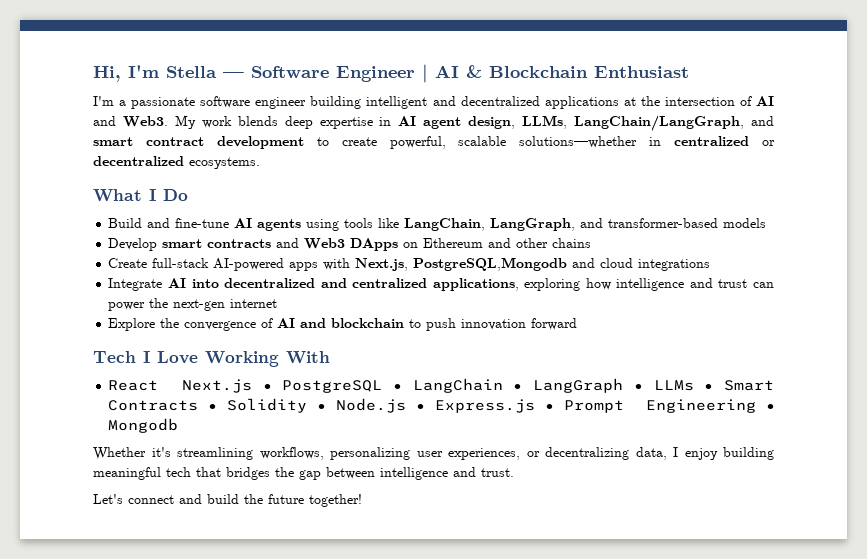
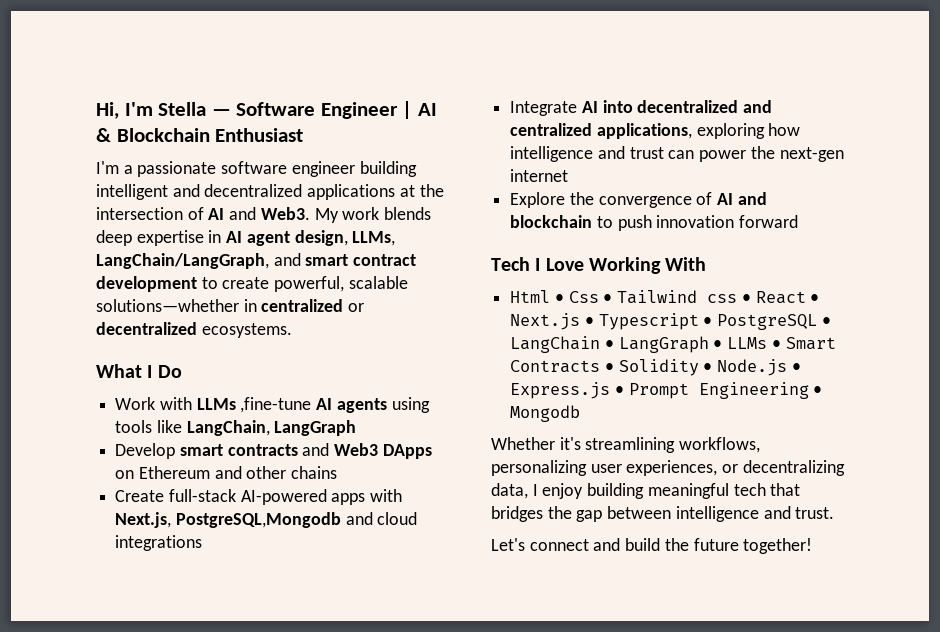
- Build and fine-tune AI agents using tools like LangChain, LangGraph, and transformer-based models
+ Work with LLMs ,fine-tune AI agents using tools like LangChain, LangGraph
- React Next.js • PostgreSQL • LangChain • LangGraph • LLMs • Smart Contracts • Solidity • Node.js • Express.js • Prompt Engineering • Mongodb
+ Html • Css • Tailwind css • React • Next.js • Typescript • PostgreSQL • LangChain • LangGraph • LLMs • Smart Contracts • Solidity • Node.js • Express.js • Prompt Engineering • Mongodb

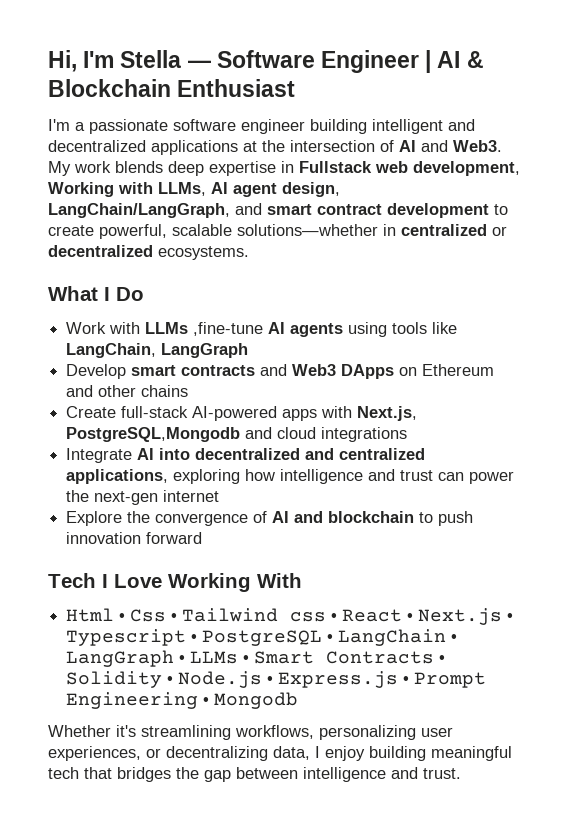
- My work blends deep expertise in AI agent design, LLMs, LangChain/LangGraph, and smart contract development to create powerful, scalable solutions—whether in centralized or decentralized ecosystems.
+ My work blends deep expertise in Fullstack web development, Working with LLMs, AI agent design, LangChain/LangGraph, and smart contract development to create powerful, scalable solutions—whether in centralized or decentralized ecosystems.
- Let's connect and build the future together!

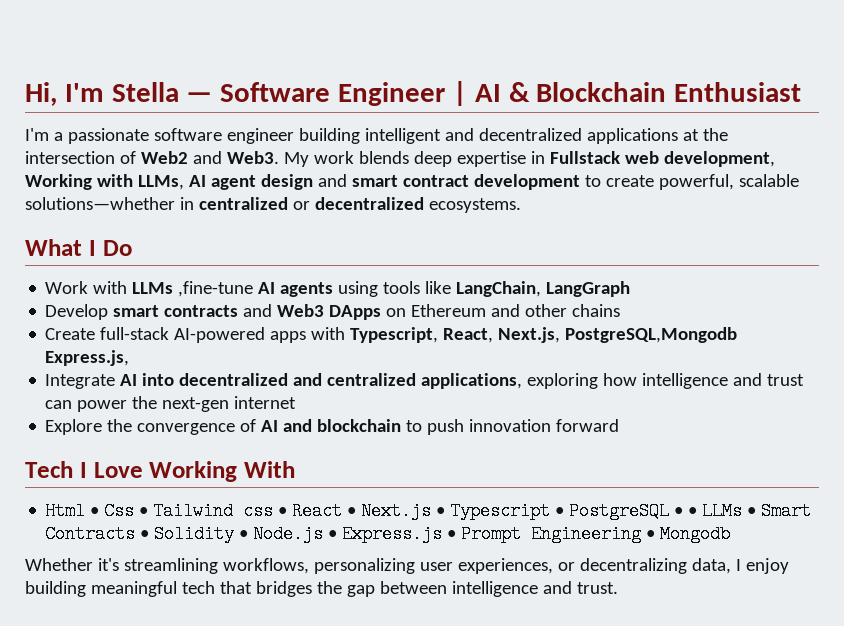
- I'm a passionate software engineer building intelligent and decentralized applications at the intersection of AI and Web3.
+ I'm a passionate software engineer building intelligent and decentralized applications at the intersection of Web2 and Web3.
- My work blends deep expertise in Fullstack web development, Working with LLMs, AI agent design, LangChain/LangGraph, and smart contract development to create powerful, scalable solutions—whether in centralized or decentralized ecosystems.
+ My work blends deep expertise in Fullstack web development, Working with LLMs, AI agent design and smart contract development to create powerful, scalable solutions—whether in centralized or decentralized ecosystems.
- Create full-stack AI-powered apps with Next.js, PostgreSQL,Mongodb and cloud integrations
+ Create full-stack AI-powered apps with Typescript, React, Next.js, PostgreSQL,Mongodb Express.js,
- Html • Css • Tailwind css • React • Next.js • Typescript • PostgreSQL • LangChain • LangGraph • LLMs • Smart Contracts • Solidity • Node.js • Express.js • Prompt Engineering • Mongodb
+ Html • Css • Tailwind css • React • Next.js • Typescript • PostgreSQL • • LLMs • Smart Contracts • Solidity • Node.js • Express.js • Prompt Engineering • Mongodb

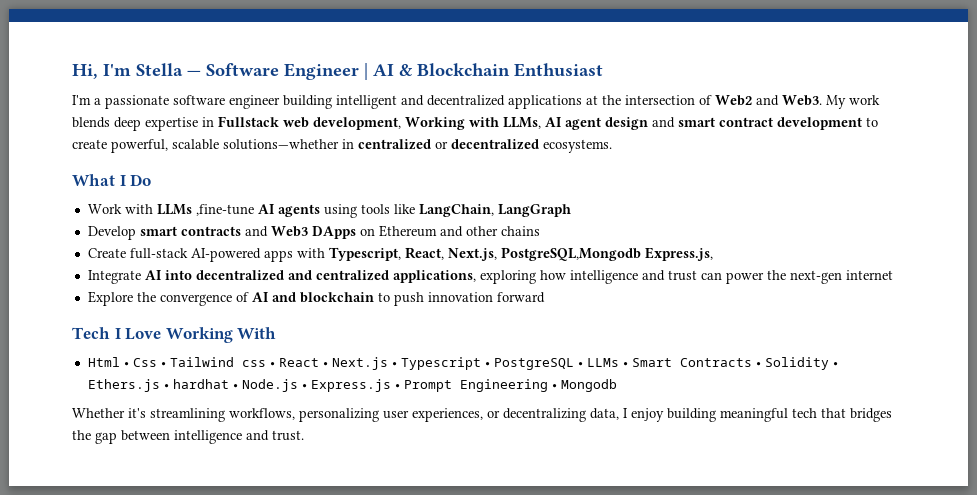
- Html • Css • Tailwind css • React • Next.js • Typescript • PostgreSQL • • LLMs • Smart Contracts • Solidity • Node.js • Express.js • Prompt Engineering • Mongodb
+ Html • Css • Tailwind css • React • Next.js • Typescript • PostgreSQL • LLMs • Smart Contracts • Solidity • Ethers.js • hardhat • Node.js • Express.js • Prompt Engineering • Mongodb

